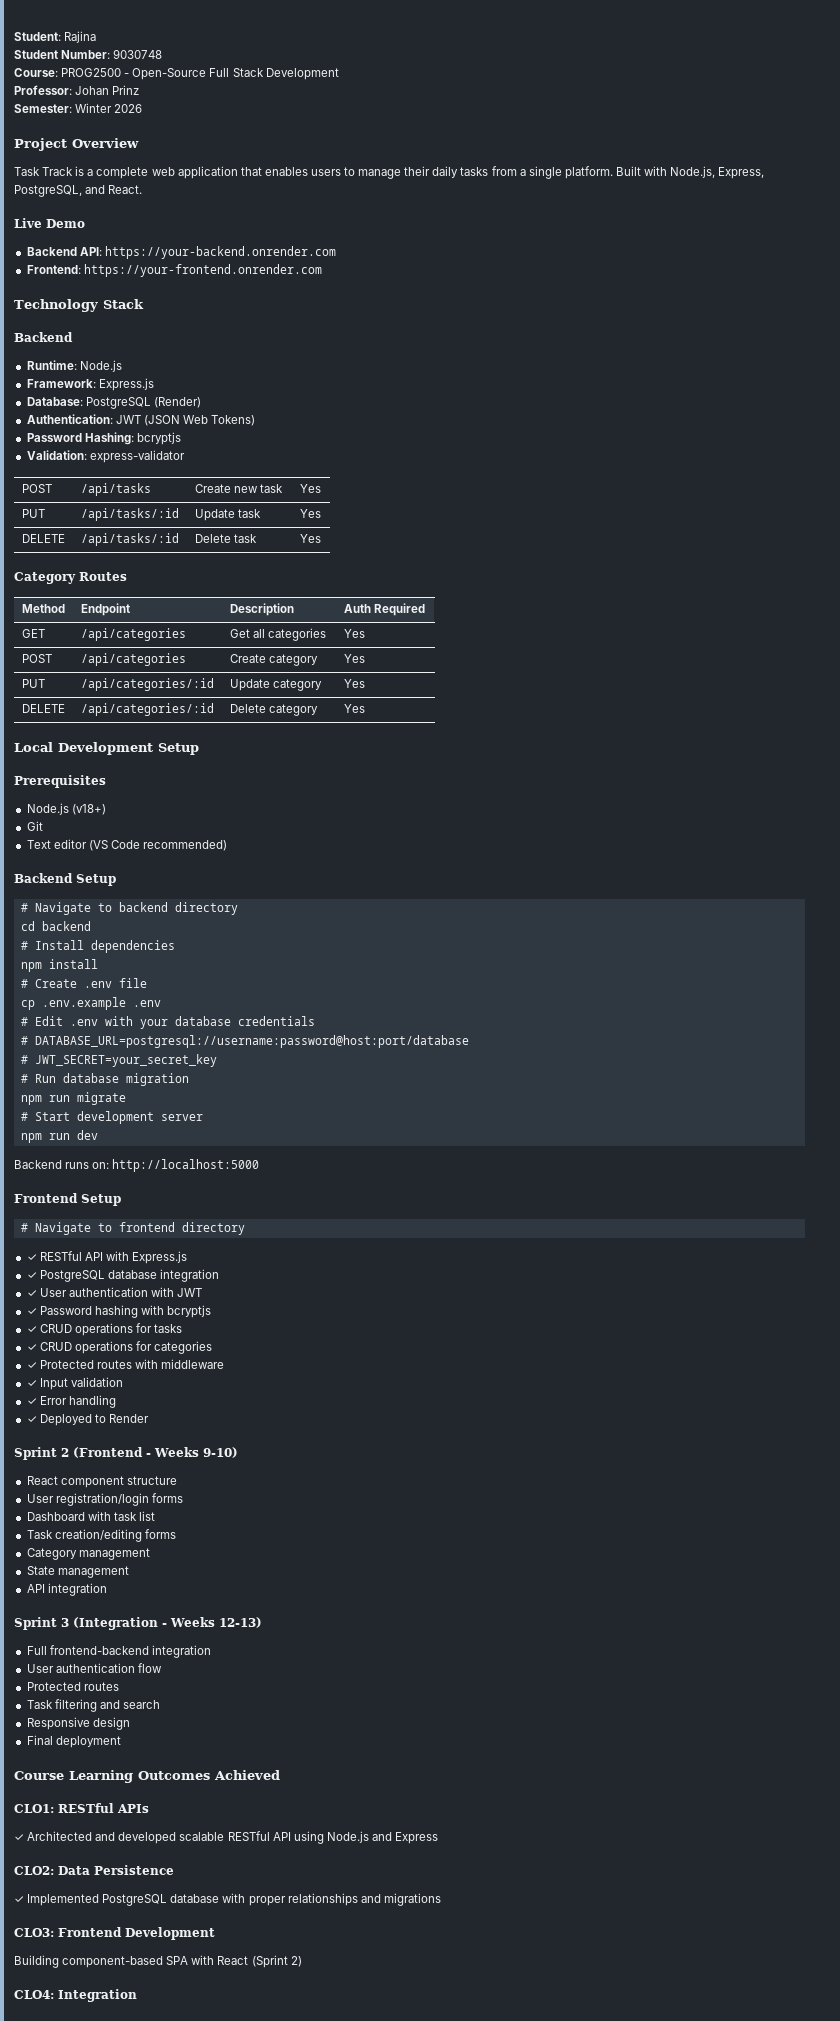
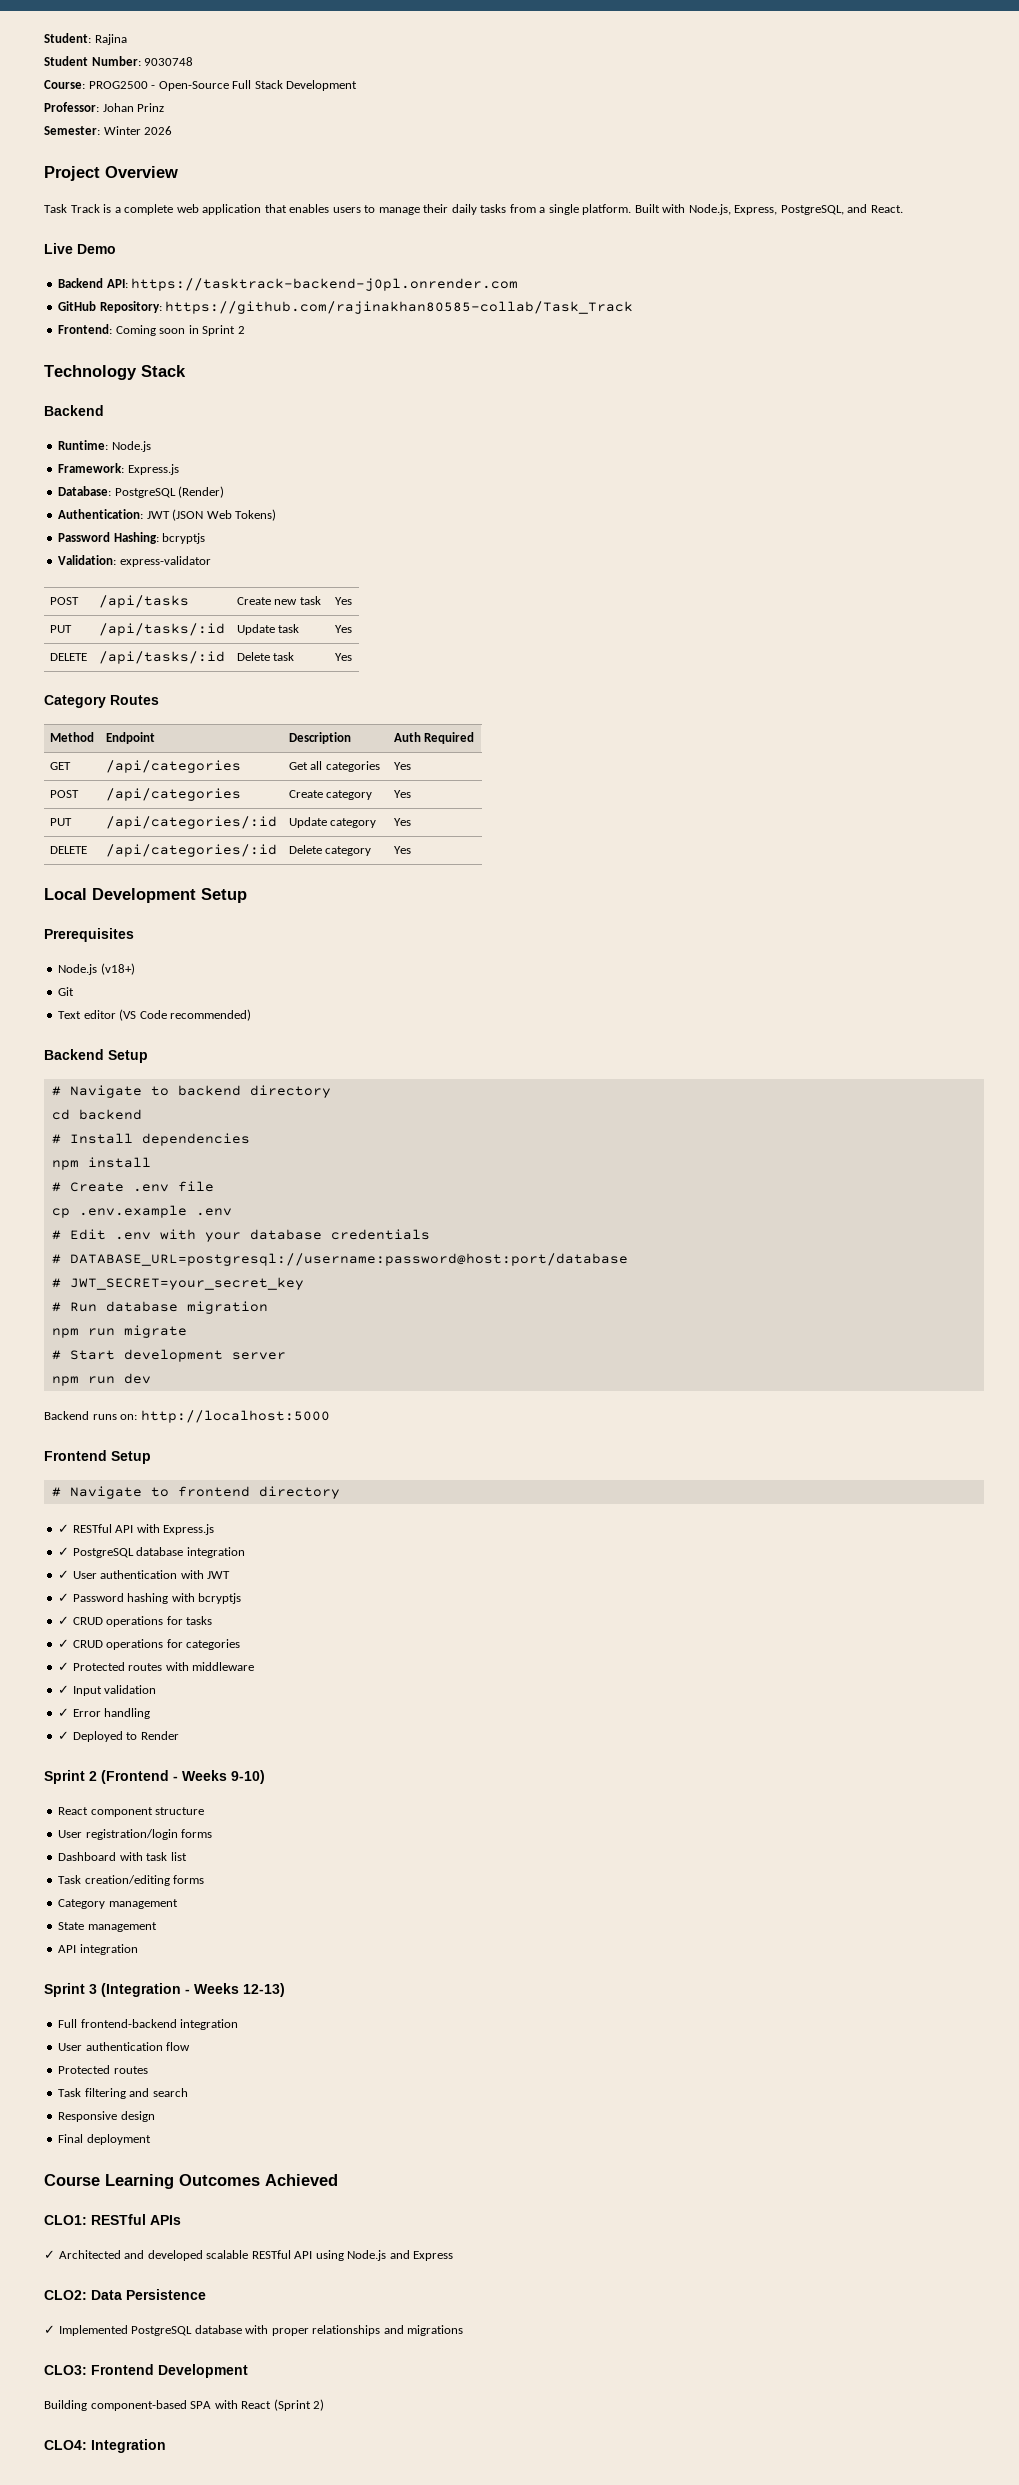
- Backend API: https://your-backend.onrender.com
- Frontend: https://your-frontend.onrender.com
+ Backend API: https://tasktrack-backend-j0pl.onrender.com
+ GitHub Repository: https://github.com/rajinakhan80585-collab/Task_Track
+ Frontend: Coming soon in Sprint 2

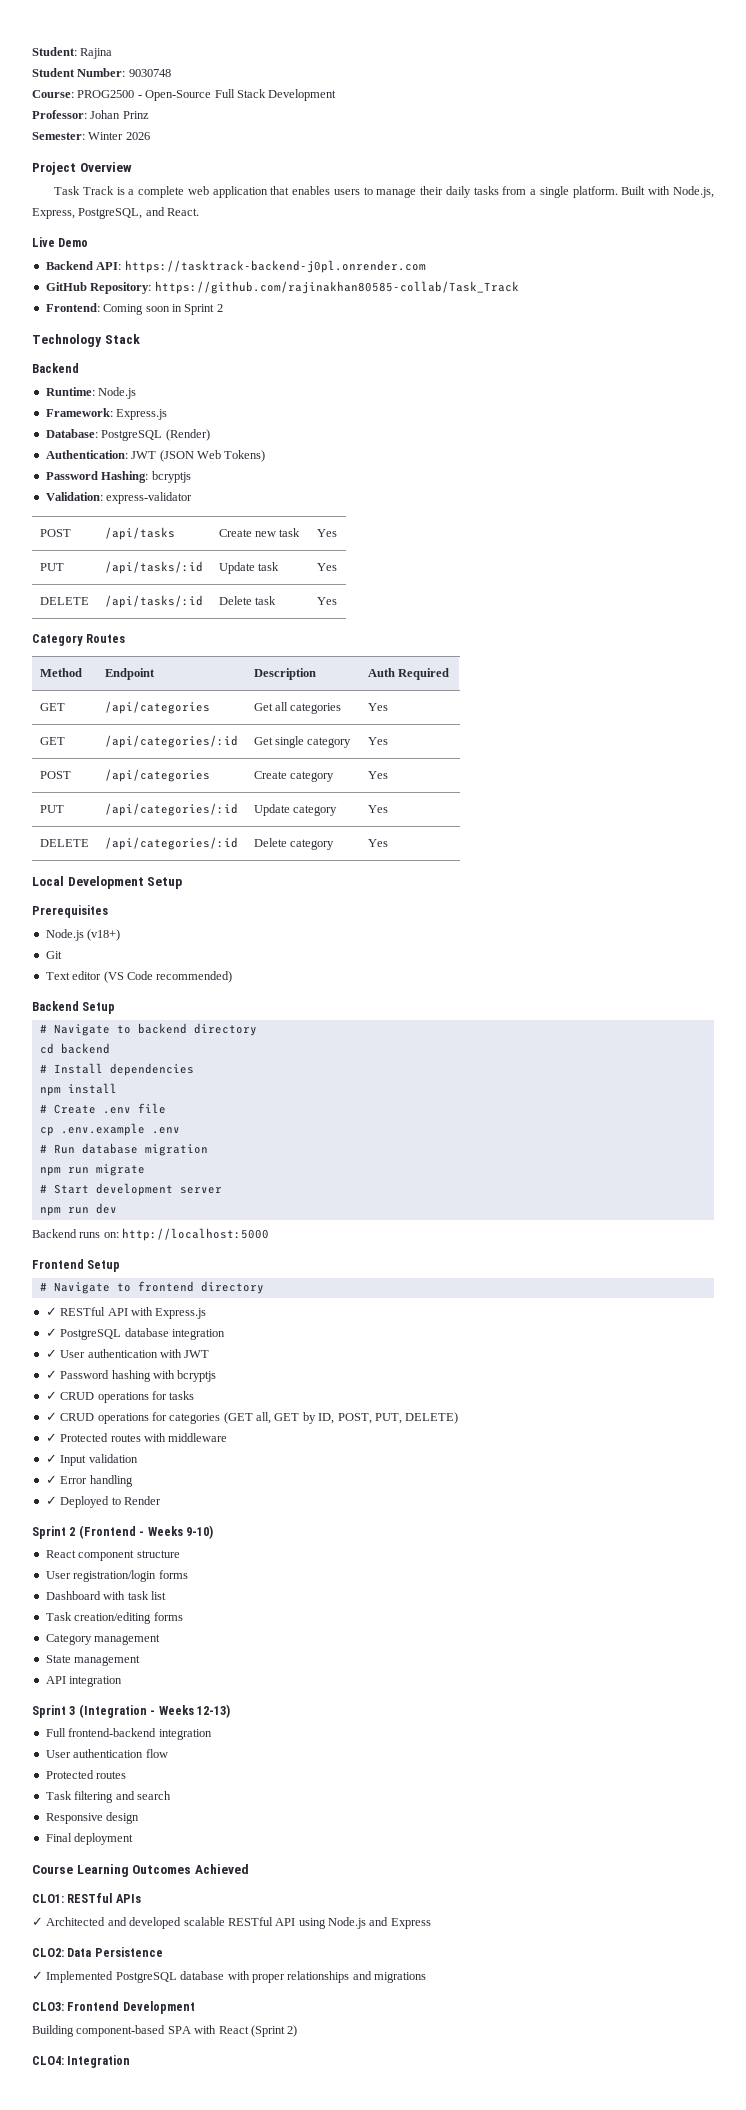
+ GET | /api/categories/:id | Get single category | Yes
- # Edit .env with your database credentials
- # DATABASE_URL=postgresql://username:password@host:port/database
- # JWT_SECRET=your_secret_key
- ✓ CRUD operations for categories
+ ✓ CRUD operations for categories (GET all, GET by ID, POST, PUT, DELETE)

